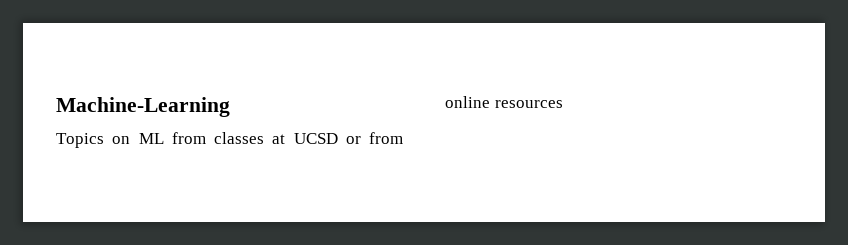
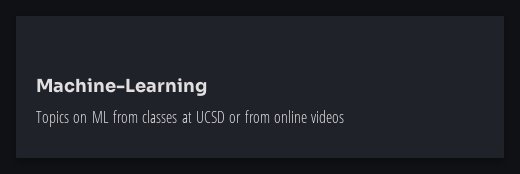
- Topics on ML from classes at UCSD or from online resources
+ Topics on ML from classes at UCSD or from online videos

